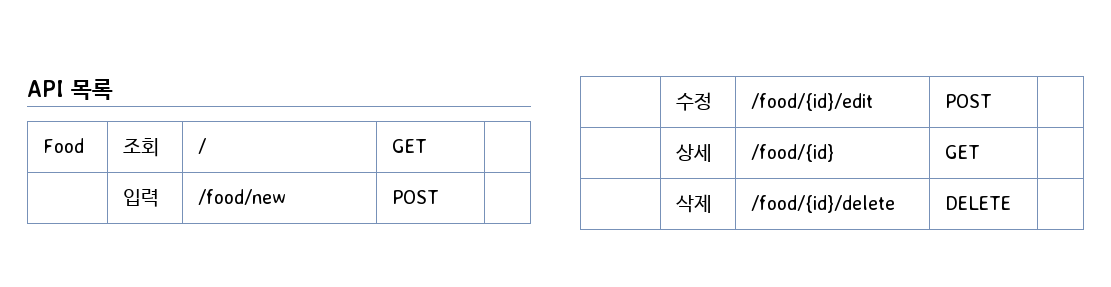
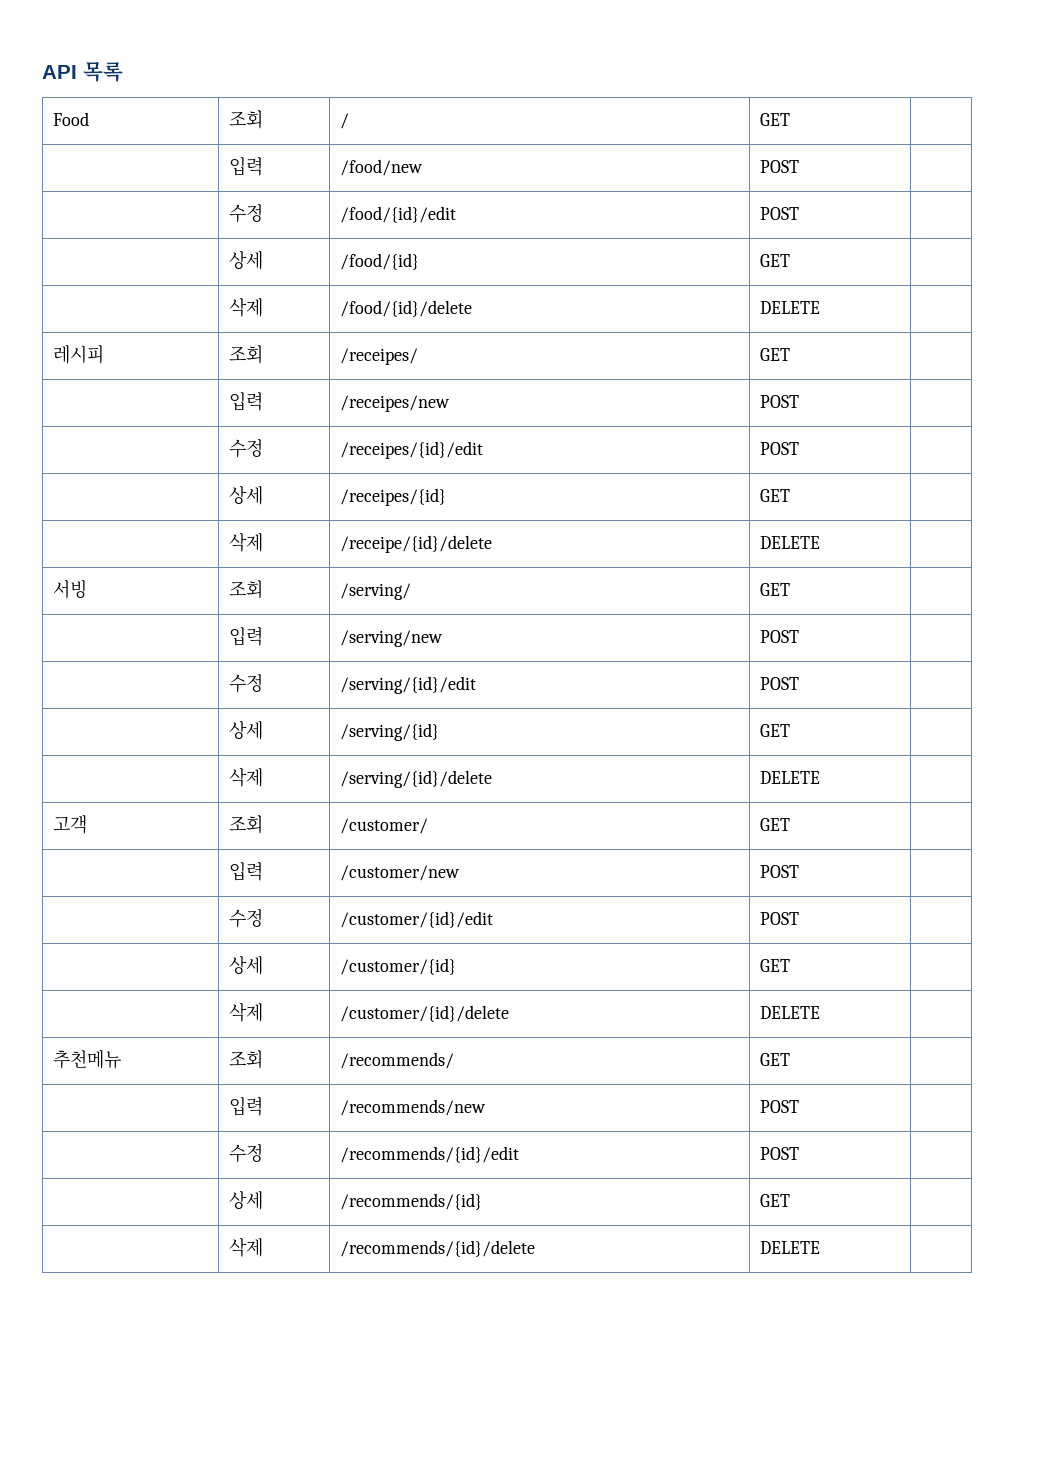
+ 레시피 | 조회 | /receipes/ | GET |
+ | 입력 | /receipes/new | POST |
+ | 수정 | /receipes/{id}/edit | POST |
+ | 상세 | /receipes/{id} | GET |
+ | 삭제 | /receipe/{id}/delete | DELETE |
+ 서빙 | 조회 | /serving/ | GET |
+ | 입력 | /serving/new | POST |
+ | 수정 | /serving/{id}/edit | POST |
+ | 상세 | /serving/{id} | GET |
+ | 삭제 | /serving/{id}/delete | DELETE |
+ 고객 | 조회 | /customer/ | GET |
+ | 입력 | /customer/new | POST |
+ | 수정 | /customer/{id}/edit | POST |
+ | 상세 | /customer/{id} | GET |
+ | 삭제 | /customer/{id}/delete | DELETE |
+ 추천메뉴 | 조회 | /recommends/ | GET |
+ | 입력 | /recommends/new | POST |
+ | 수정 | /recommends/{id}/edit | POST |
+ | 상세 | /recommends/{id} | GET |
+ | 삭제 | /recommends/{id}/delete | DELETE |

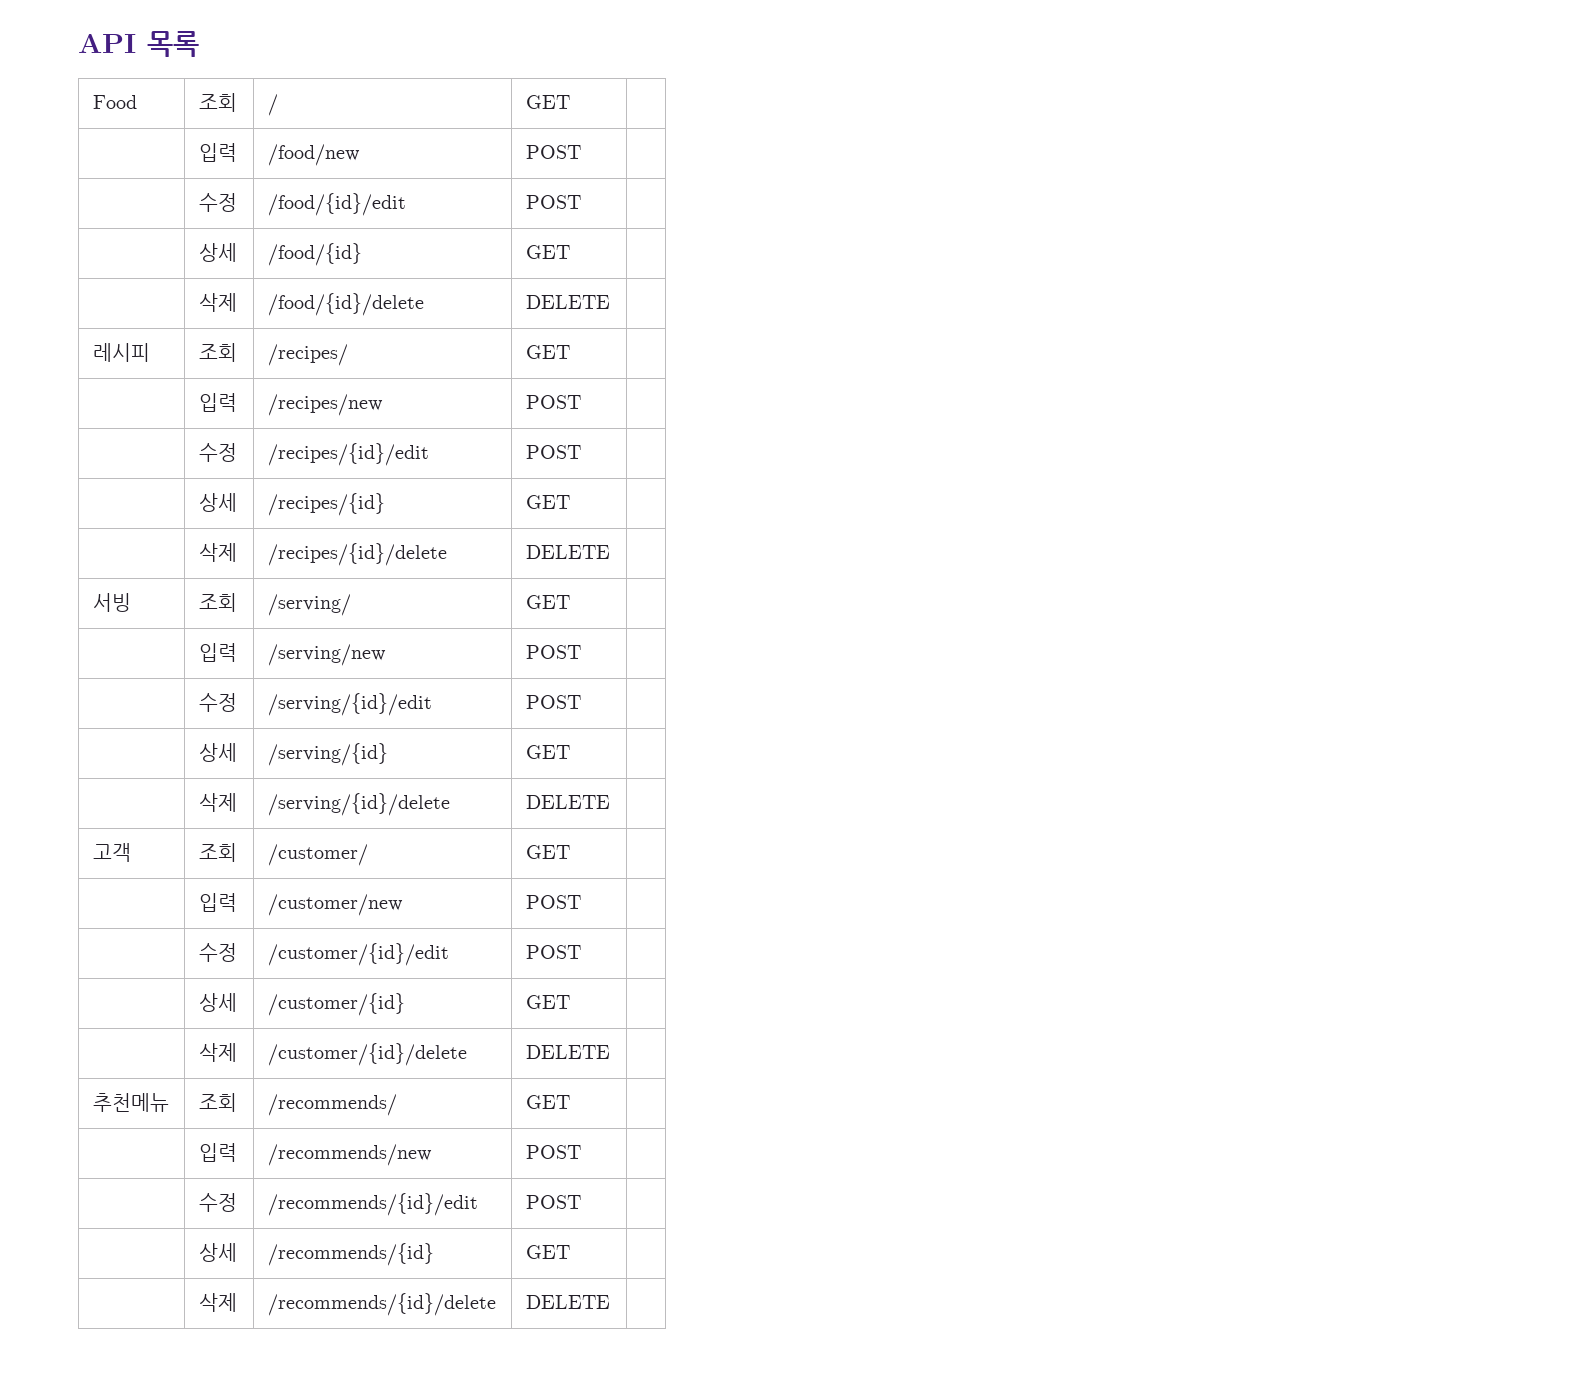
- 레시피 | 조회 | /receipes/ | GET |
- | 입력 | /receipes/new | POST |
- | 수정 | /receipes/{id}/edit | POST |
- | 상세 | /receipes/{id} | GET |
- | 삭제 | /receipe/{id}/delete | DELETE |
+ 레시피 | 조회 | /recipes/ | GET |
+ | 입력 | /recipes/new | POST |
+ | 수정 | /recipes/{id}/edit | POST |
+ | 상세 | /recipes/{id} | GET |
+ | 삭제 | /recipes/{id}/delete | DELETE |

